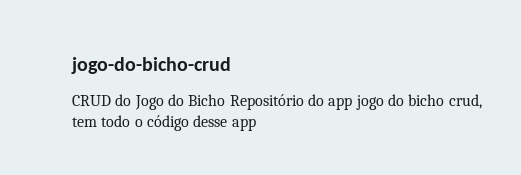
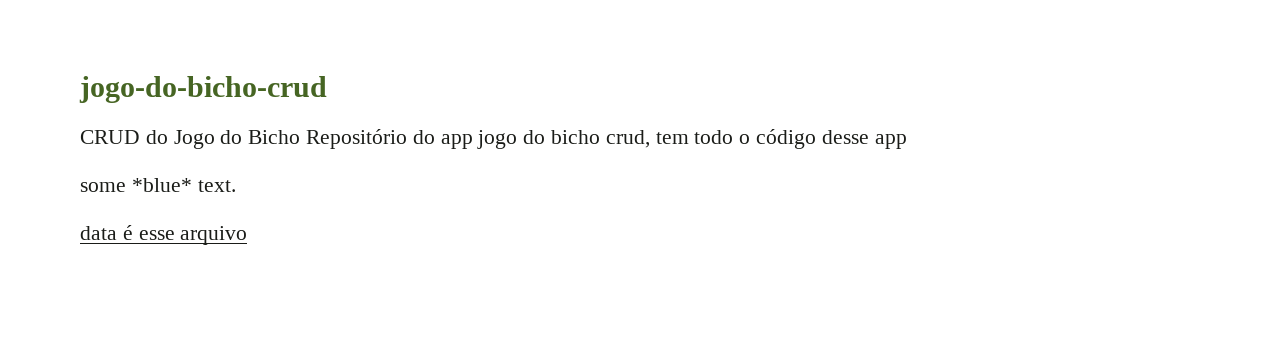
+ some *blue* text.
+ data é esse arquivo

